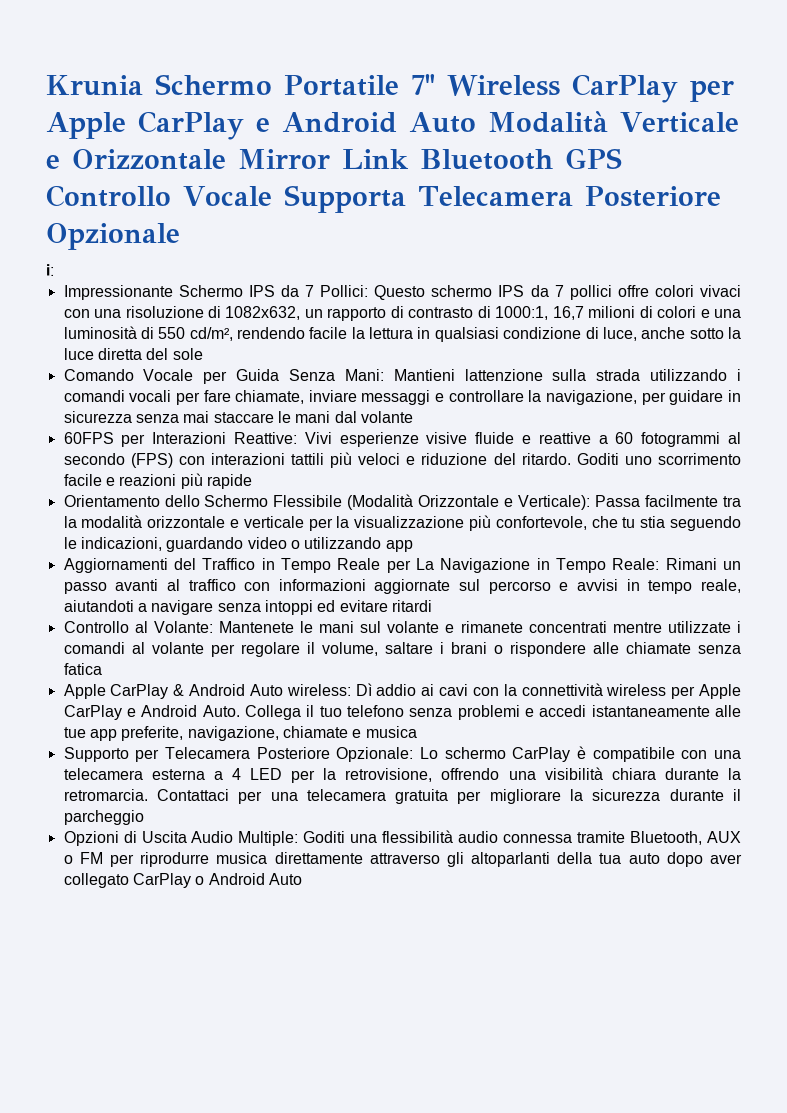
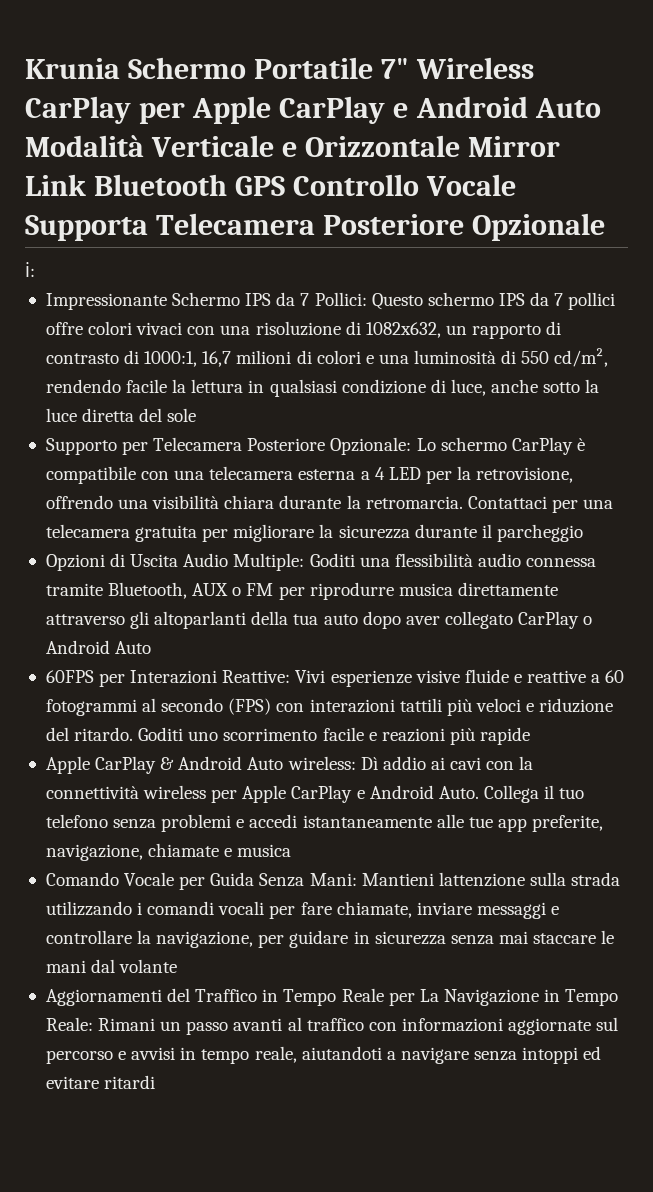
- Comando Vocale per Guida Senza Mani: Mantieni lattenzione sulla strada utilizzando i comandi vocali per fare chiamate, inviare messaggi e controllare la navigazione, per guidare in sicurezza senza mai staccare le mani dal volante
- 60FPS per Interazioni Reattive: Vivi esperienze visive fluide e reattive a 60 fotogrammi al secondo (FPS) con interazioni tattili più veloci e riduzione del ritardo. Goditi uno scorrimento facile e reazioni più rapide
- Orientamento dello Schermo Flessibile (Modalità Orizzontale e Verticale): Passa facilmente tra la modalità orizzontale e verticale per la visualizzazione più confortevole, che tu stia seguendo le indicazioni, guardando video o utilizzando app
- Aggiornamenti del Traffico in Tempo Reale per La Navigazione in Tempo Reale: Rimani un passo avanti al traffico con informazioni aggiornate sul percorso e avvisi in tempo reale, aiutandoti a navigare senza intoppi ed evitare ritardi
- Controllo al Volante: Mantenete le mani sul volante e rimanete concentrati mentre utilizzate i comandi al volante per regolare il volume, saltare i brani o rispondere alle chiamate senza fatica
- Apple CarPlay & Android Auto wireless: Dì addio ai cavi con la connettività wireless per Apple CarPlay e Android Auto. Collega il tuo telefono senza problemi e accedi istantaneamente alle tue app preferite, navigazione, chiamate e musica
+ 60FPS per Interazioni Reattive: Vivi esperienze visive fluide e reattive a 60 fotogrammi al secondo (FPS) con interazioni tattili più veloci e riduzione del ritardo. Goditi uno scorrimento facile e reazioni più rapide
+ Apple CarPlay & Android Auto wireless: Dì addio ai cavi con la connettività wireless per Apple CarPlay e Android Auto. Collega il tuo telefono senza problemi e accedi istantaneamente alle tue app preferite, navigazione, chiamate e musica
+ Comando Vocale per Guida Senza Mani: Mantieni lattenzione sulla strada utilizzando i comandi vocali per fare chiamate, inviare messaggi e controllare la navigazione, per guidare in sicurezza senza mai staccare le mani dal volante
+ Aggiornamenti del Traffico in Tempo Reale per La Navigazione in Tempo Reale: Rimani un passo avanti al traffico con informazioni aggiornate sul percorso e avvisi in tempo reale, aiutandoti a navigare senza intoppi ed evitare ritardi

